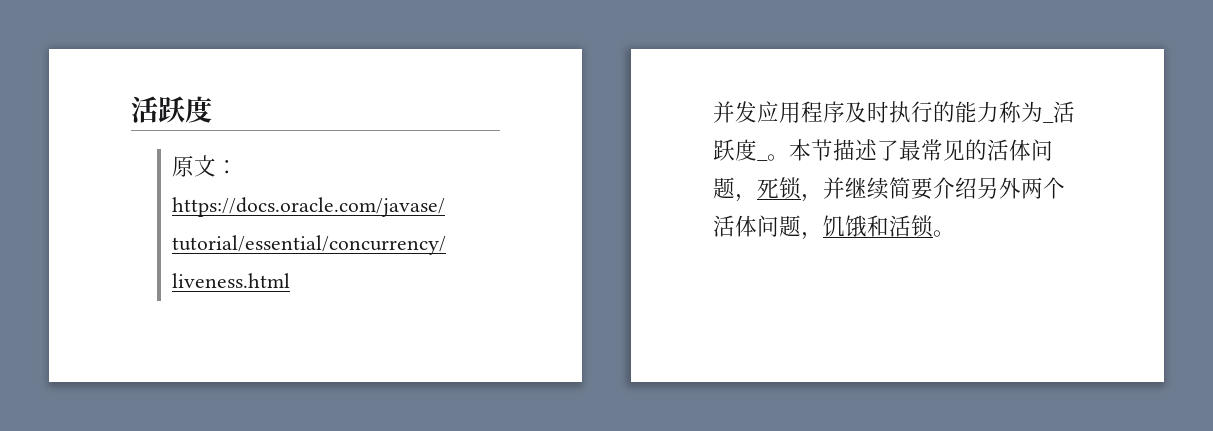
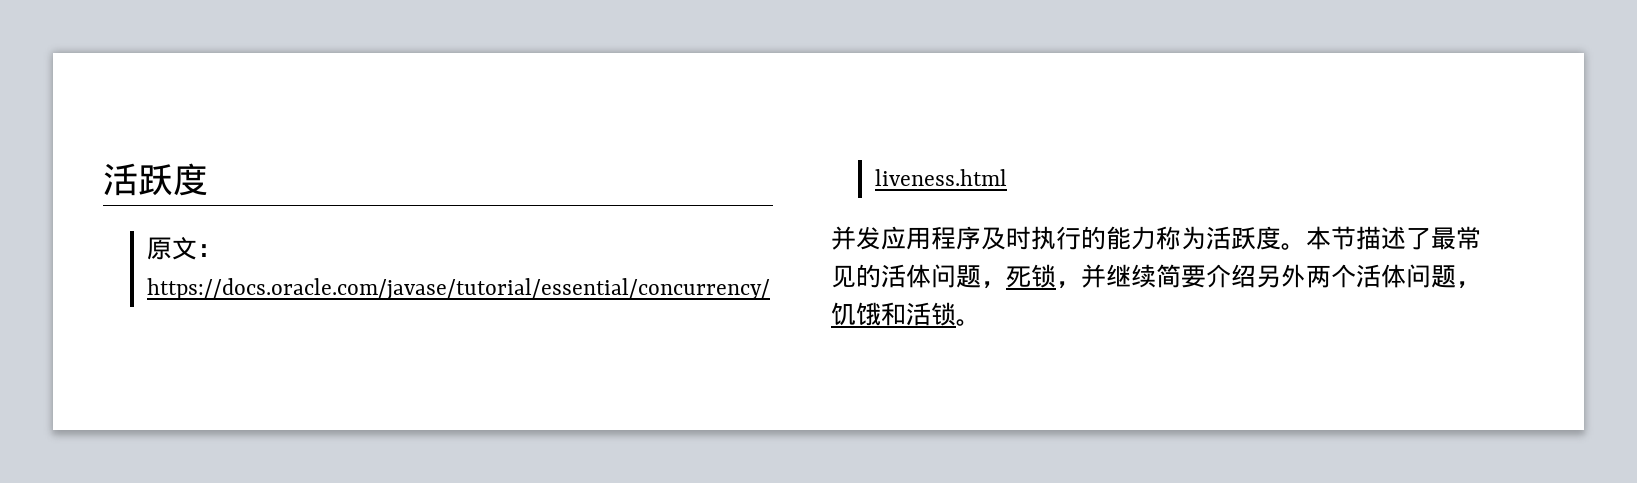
- 并发应用程序及时执行的能力称为_活跃度_。
+ 并发应用程序及时执行的能力称为活跃度。

